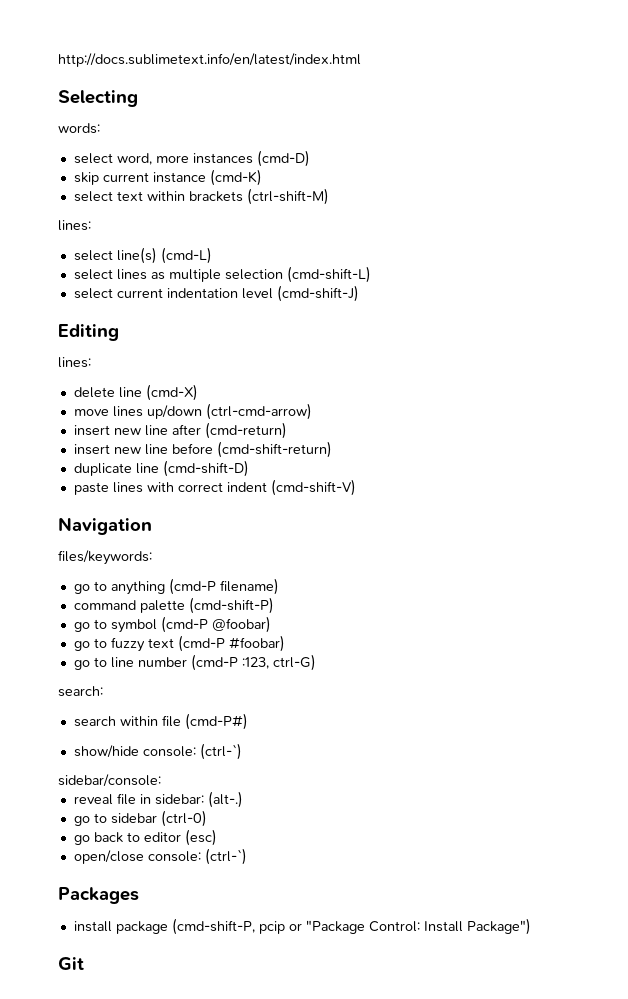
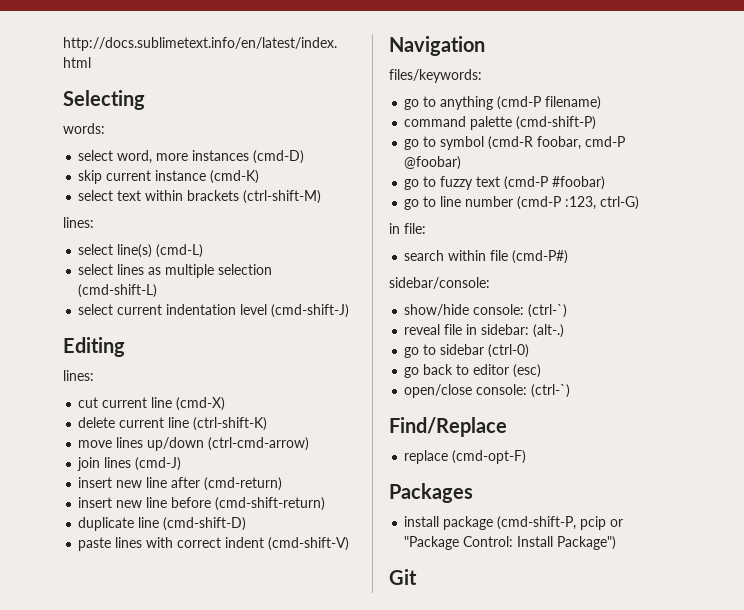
- delete line (cmd-X)
+ cut current line (cmd-X)
+ delete current line (ctrl-shift-K)
+ join lines (cmd-J)
- go to symbol (cmd-P @foobar)
+ go to symbol (cmd-R foobar, cmd-P @foobar)
- search:
+ in file:
+ sidebar/console:
- sidebar/console:
+ Find/Replace
+ replace (cmd-opt-F)

